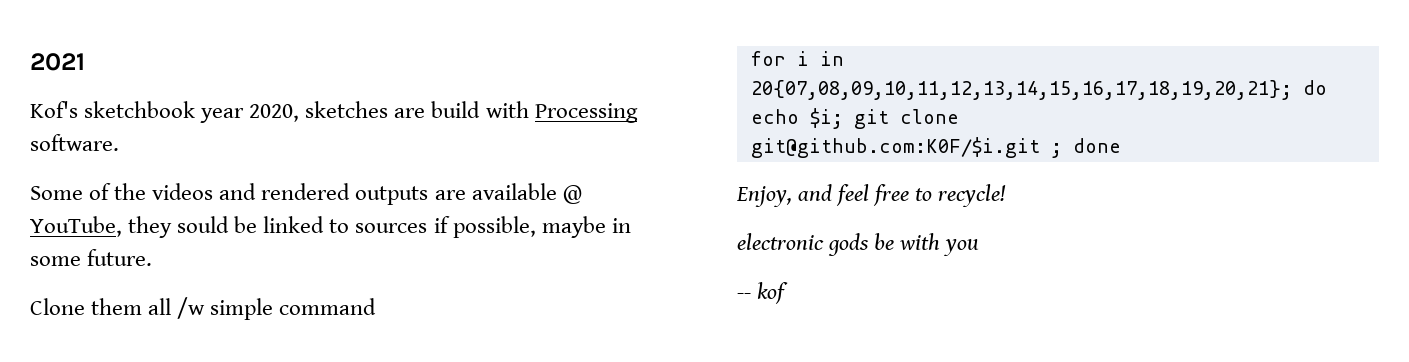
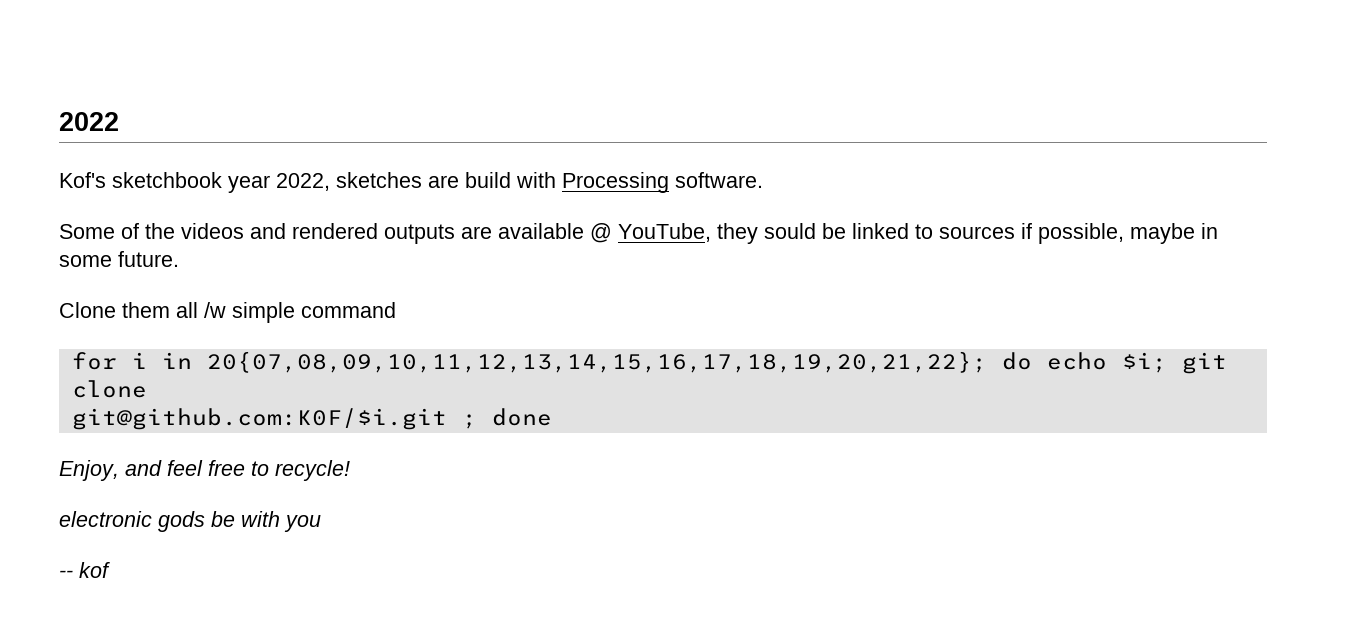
- 2021
+ 2022
- Kof's sketchbook year 2020, sketches are build with Processing software.
+ Kof's sketchbook year 2022, sketches are build with Processing software.
- for i in 20{07,08,09,10,11,12,13,14,15,16,17,18,19,20,21}; do echo $i; git clone
+ for i in 20{07,08,09,10,11,12,13,14,15,16,17,18,19,20,21,22}; do echo $i; git clone

